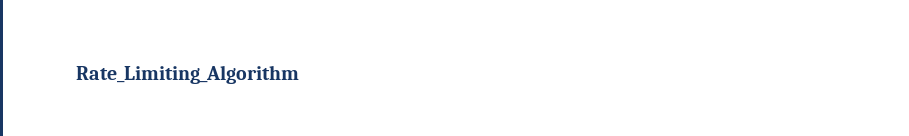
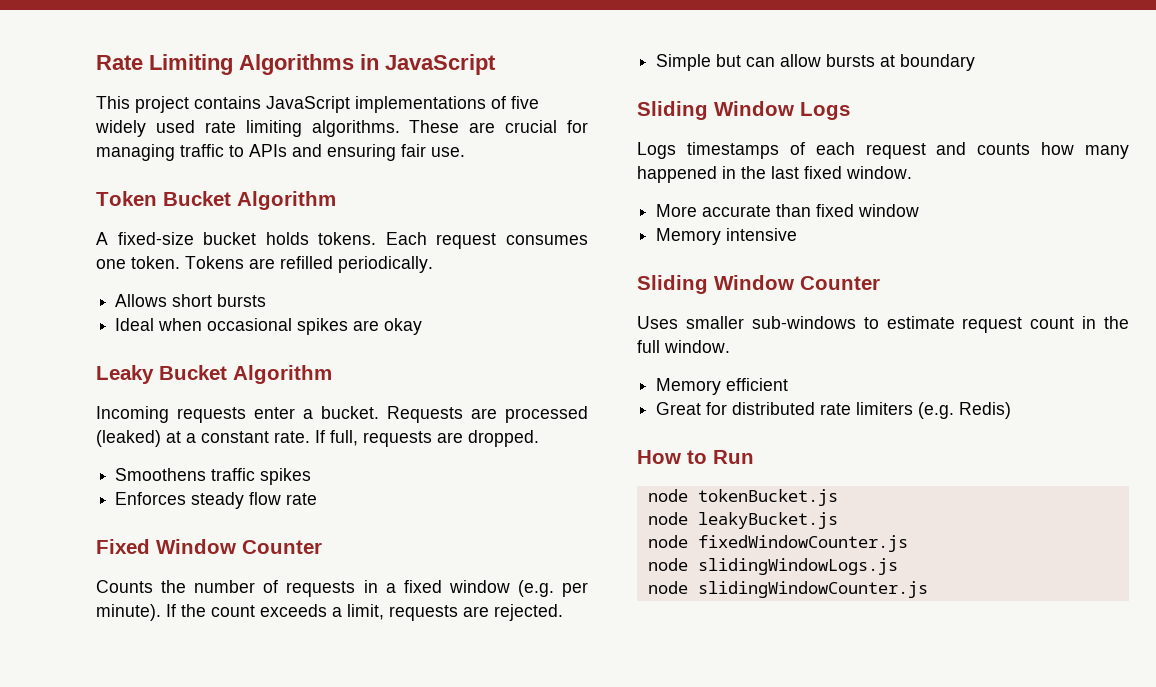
- Rate_Limiting_Algorithm
+ Rate Limiting Algorithms in JavaScript
+ This project contains JavaScript implementations of five widely used rate limiting algorithms. These are crucial for managing traffic to APIs and ensuring fair use.
+ Token Bucket Algorithm
+ A fixed-size bucket holds tokens. Each request consumes one token. Tokens are refilled periodically.
+ Allows short bursts
+ Ideal when occasional spikes are okay
+ Leaky Bucket Algorithm
+ Incoming requests enter a bucket. Requests are processed (leaked) at a constant rate. If full, requests are dropped.
+ Smoothens traffic spikes
+ Enforces steady flow rate
+ Fixed Window Counter
+ Counts the number of requests in a fixed window (e.g. per minute). If the count exceeds a limit, requests are rejected.
+ Simple but can allow bursts at boundary
+ Sliding Window Logs
+ Logs timestamps of each request and counts how many happened in the last fixed window.
+ More accurate than fixed window
+ Memory intensive
+ Sliding Window Counter
+ Uses smaller sub-windows to estimate request count in the full window.
+ Memory efficient
+ Great for distributed rate limiters (e.g. Redis)
+ How to Run
+ node tokenBucket.js
+ node leakyBucket.js
+ node fixedWindowCounter.js
+ node slidingWindowLogs.js
+ node slidingWindowCounter.js

